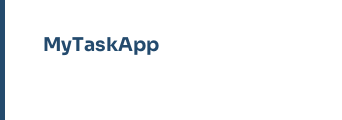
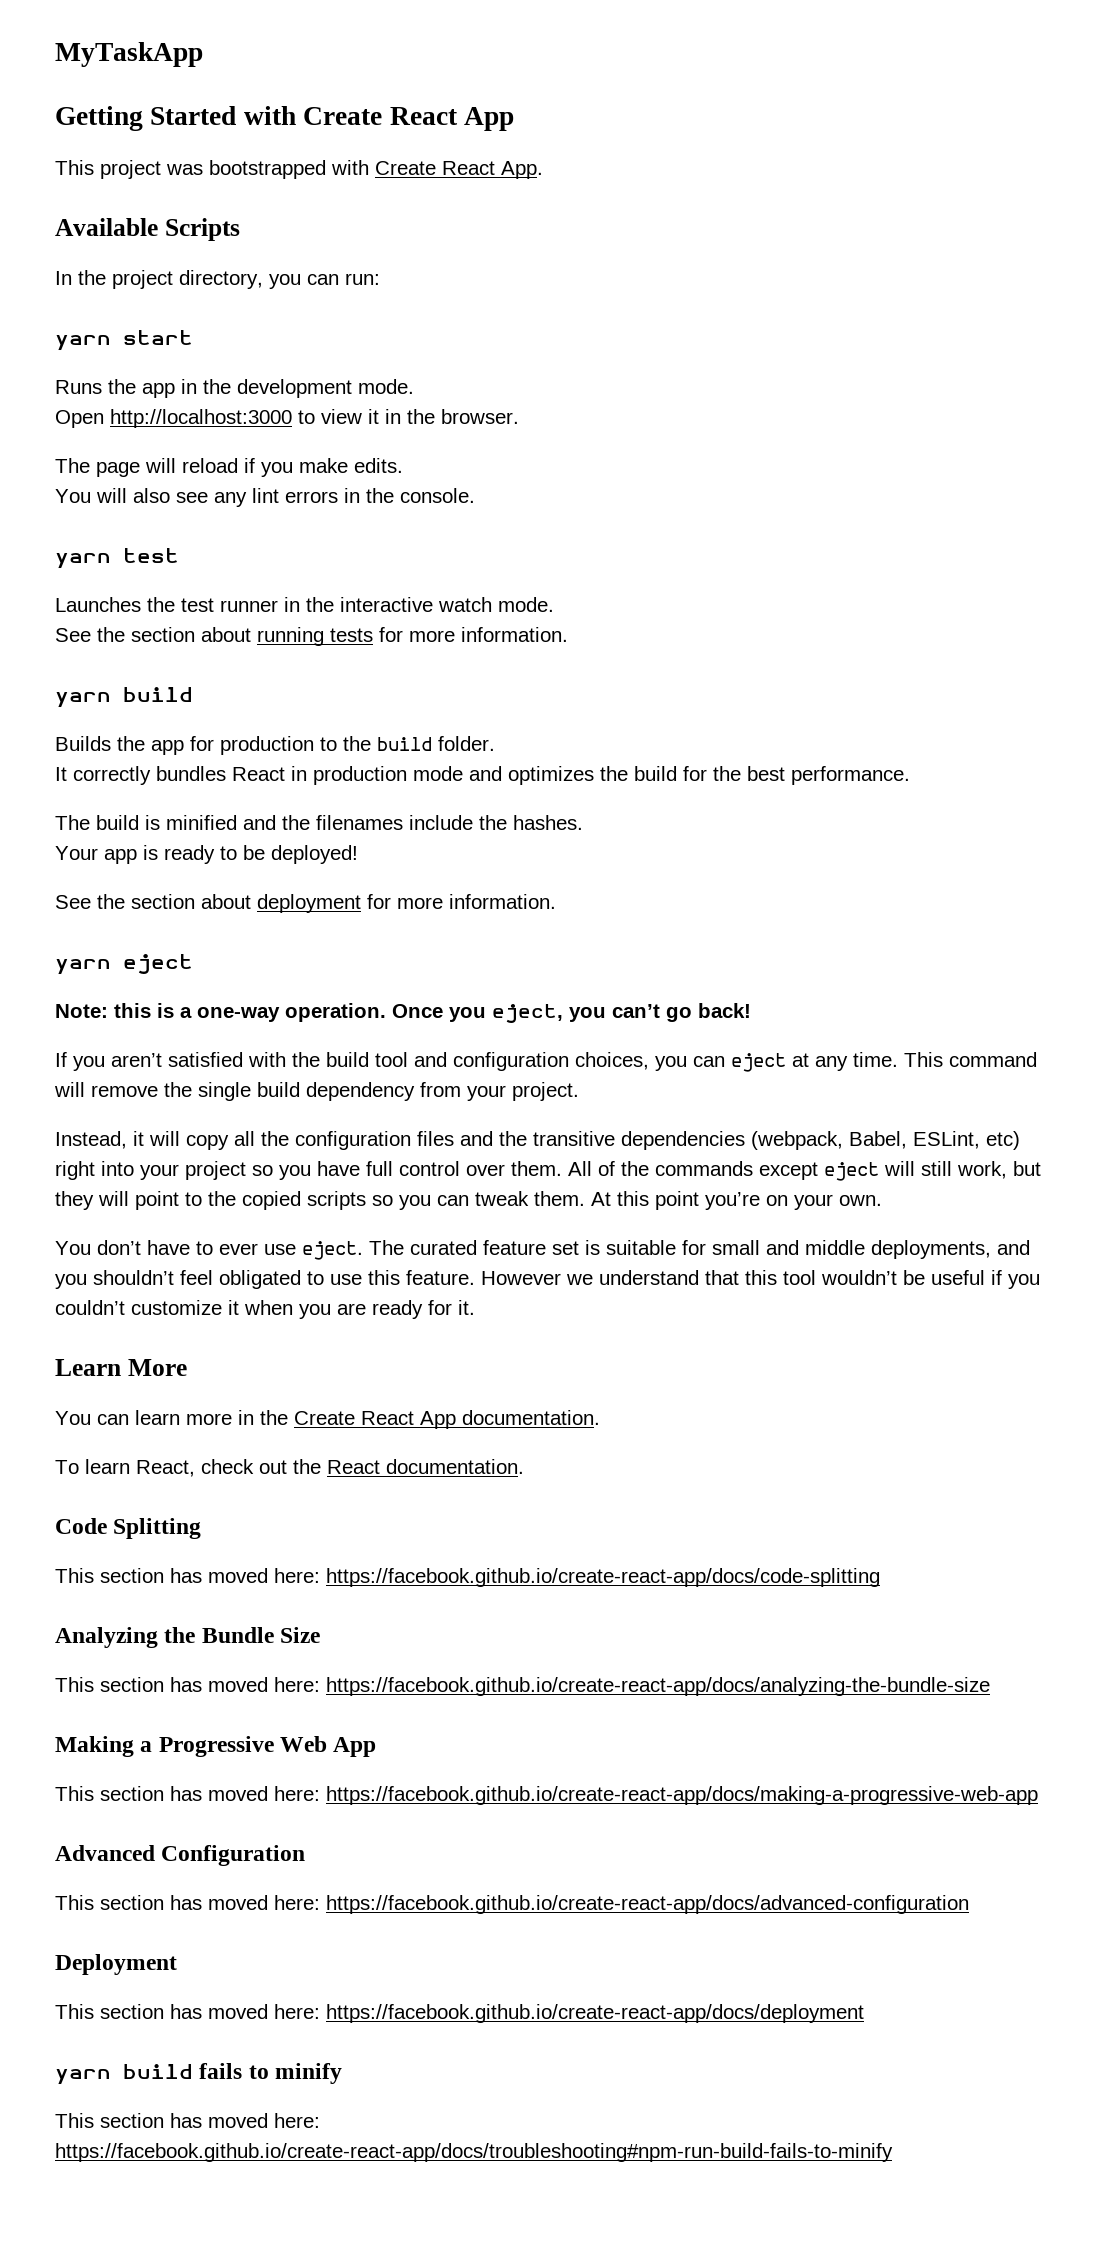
+ Getting Started with Create React App
+ This project was bootstrapped with Create React App.
+ Available Scripts
+ In the project directory, you can run:
+ yarn start
+ Runs the app in the development mode.
+ Open http://localhost:3000 to view it in the browser.
+ The page will reload if you make edits.
+ You will also see any lint errors in the console.
+ yarn test
+ Launches the test runner in the interactive watch mode.
+ See the section about running tests for more information.
+ yarn build
+ Builds the app for production to the build folder.
+ It correctly bundles React in production mode and optimizes the build for the best performance.
+ The build is minified and the filenames include the hashes.
+ Your app is ready to be deployed!
+ See the section about deployment for more information.
+ yarn eject
+ Note: this is a one-way operation. Once you eject, you can’t go back!
+ If you aren’t satisfied with the build tool and configuration choices, you can eject at any time. This command will remove the single build dependency from your project.
+ Instead, it will copy all the configuration files and the transitive dependencies (webpack, Babel, ESLint, etc) right into your project so you have full control over them. All of the commands except eject will still work, but they will point to the copied scripts so you can tweak them. At this point you’re on your own.
+ You don’t have to ever use eject. The curated feature set is suitable for small and middle deployments, and you shouldn’t feel obligated to use this feature. However we understand that this tool wouldn’t be useful if you couldn’t customize it when you are ready for it.
+ Learn More
+ You can learn more in the Create React App documentation.
+ To learn React, check out the React documentation.
+ Code Splitting
+ This section has moved here: https://facebook.github.io/create-react-app/docs/code-splitting
+ Analyzing the Bundle Size
+ This section has moved here: https://facebook.github.io/create-react-app/docs/analyzing-the-bundle-size
+ Making a Progressive Web App
+ This section has moved here: https://facebook.github.io/create-react-app/docs/making-a-progressive-web-app
+ Advanced Configuration
+ This section has moved here: https://facebook.github.io/create-react-app/docs/advanced-configuration
+ Deployment
+ This section has moved here: https://facebook.github.io/create-react-app/docs/deployment
+ yarn build fails to minify
+ This section has moved here: https://facebook.github.io/create-react-app/docs/troubleshooting#npm-run-build-fails-to-minify

